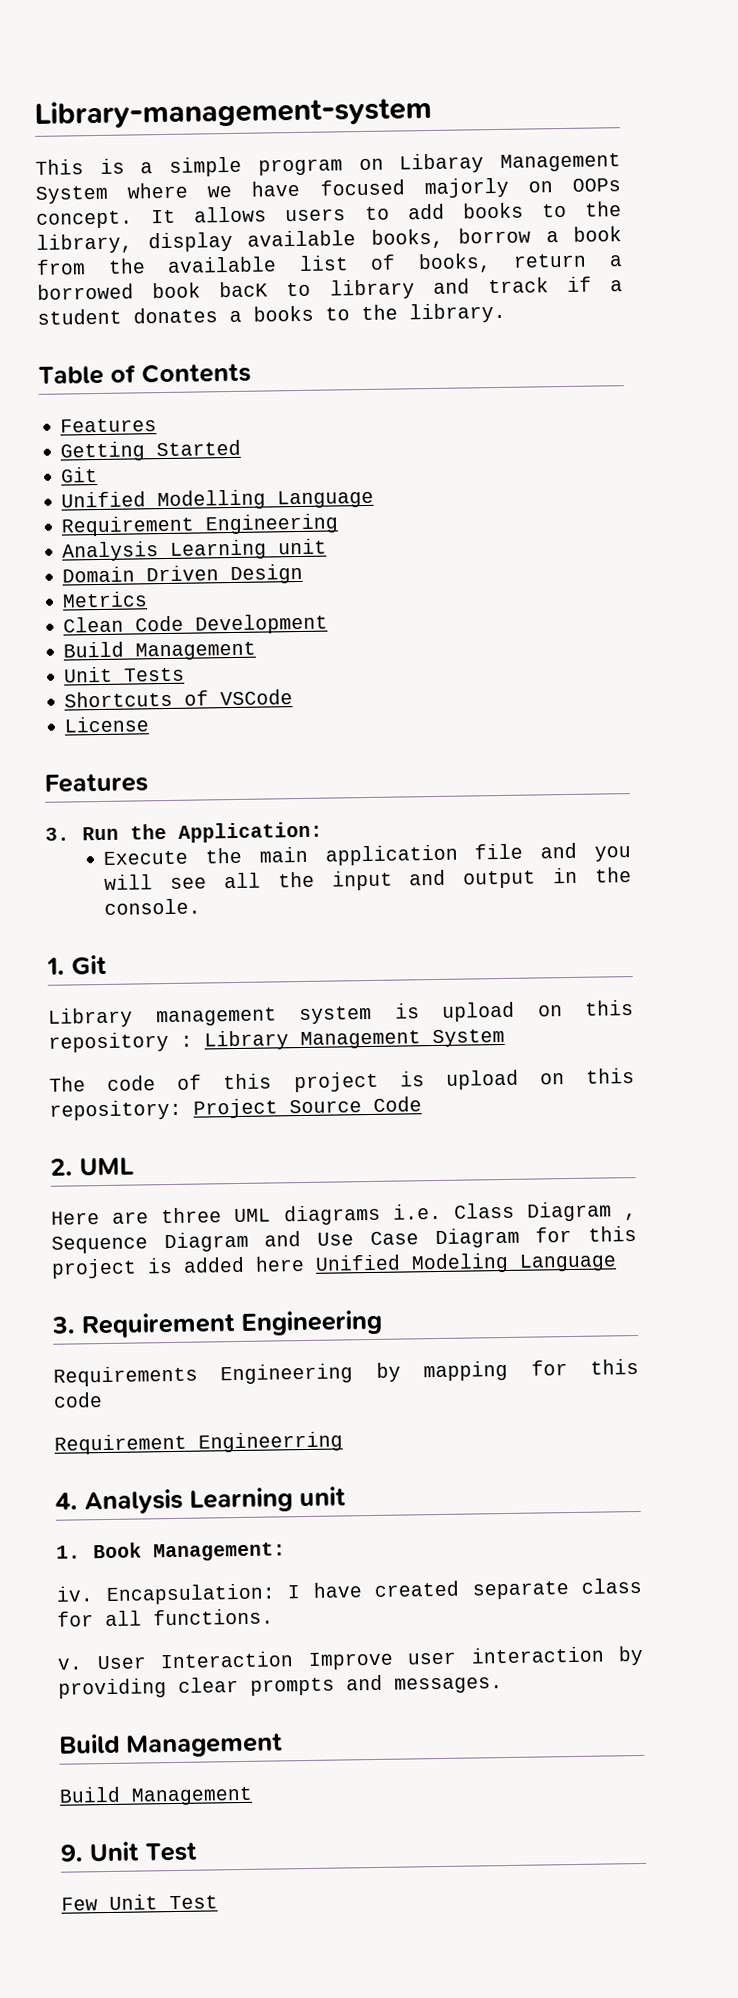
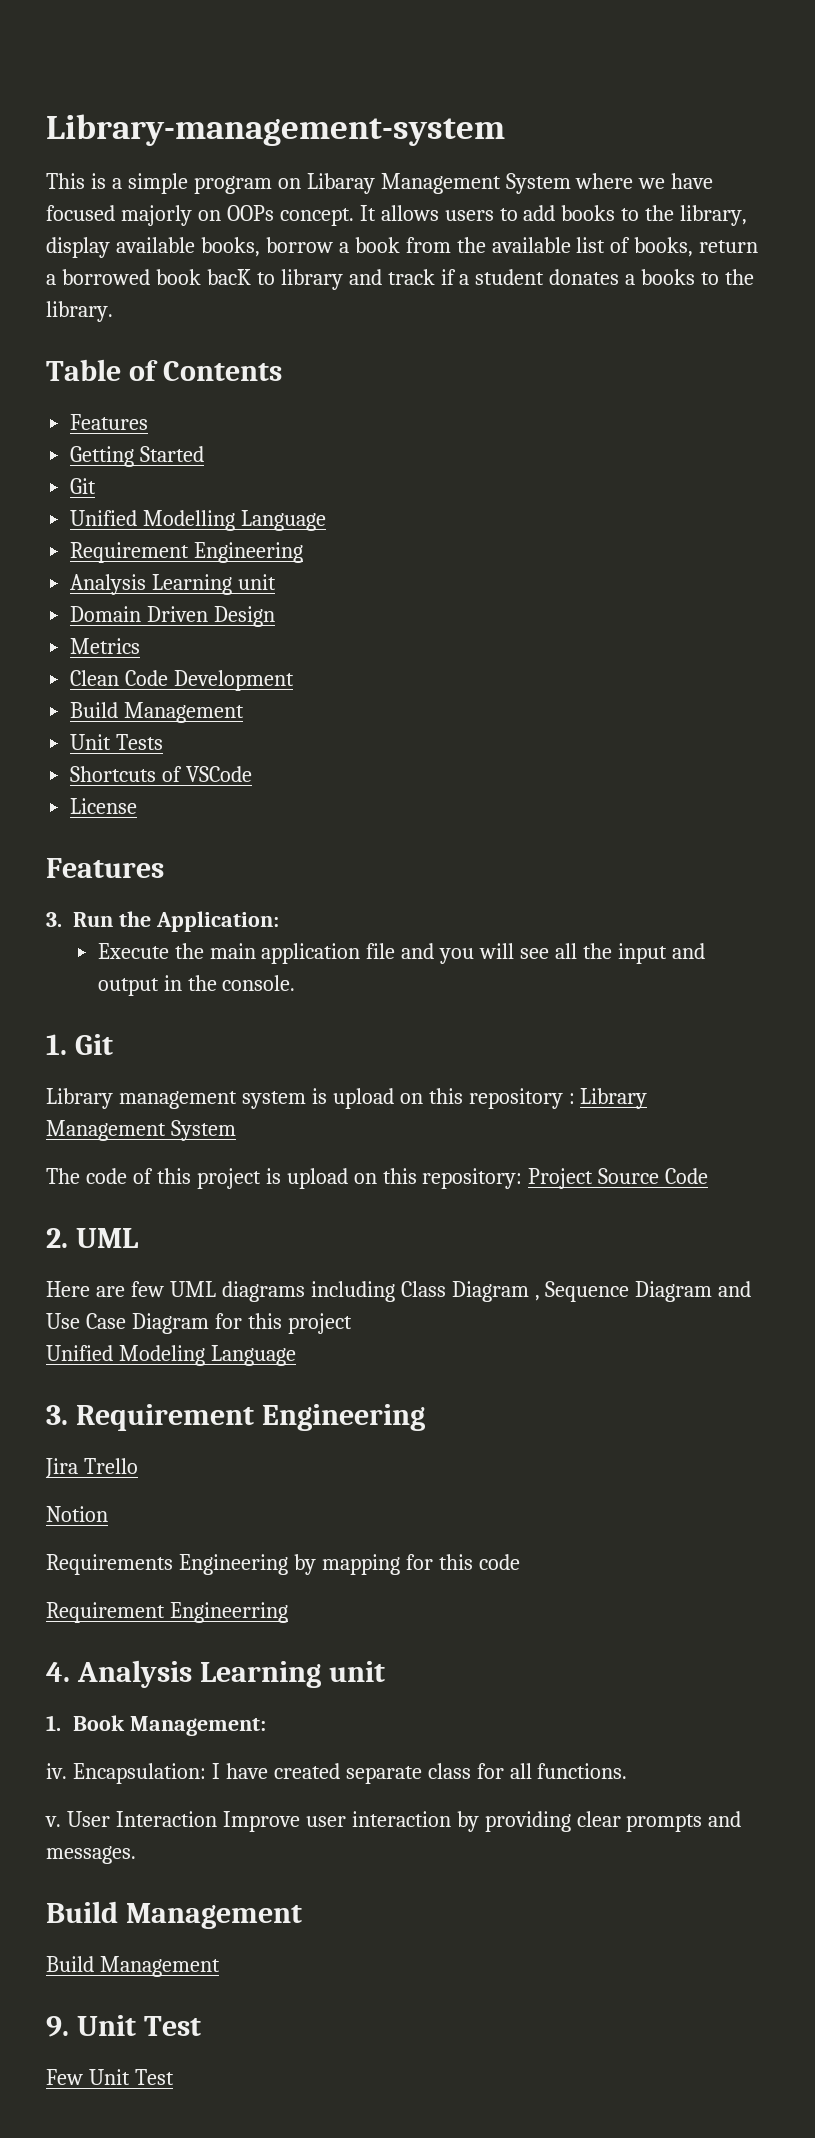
- Here are three UML diagrams i.e. Class Diagram , Sequence Diagram and Use Case Diagram for this project is added here Unified Modeling Language
+ Here are few UML diagrams including Class Diagram , Sequence Diagram and Use Case Diagram for this project
+ Unified Modeling Language
+ Jira Trello
+ Notion

